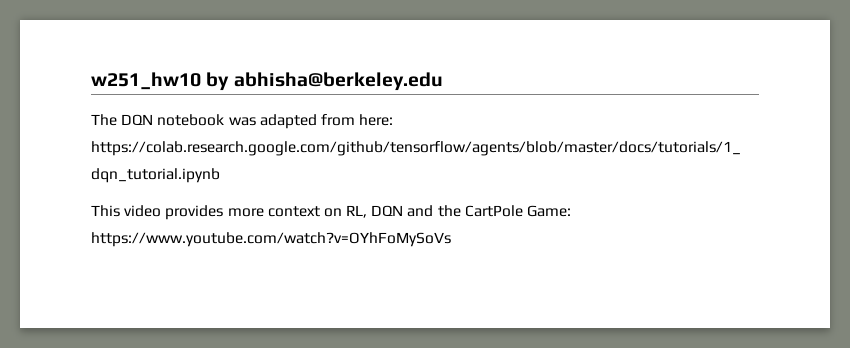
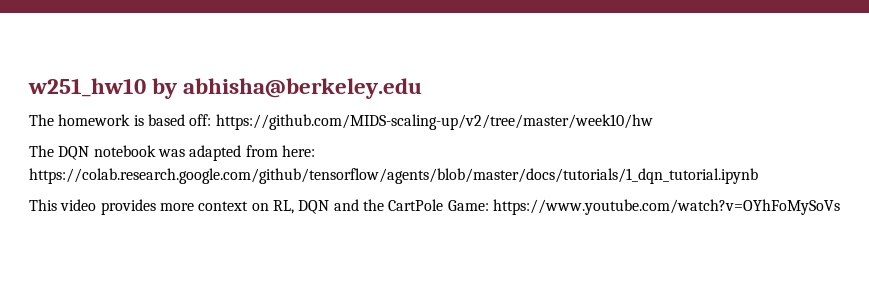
+ The homework is based off: https://github.com/MIDS-scaling-up/v2/tree/master/week10/hw

